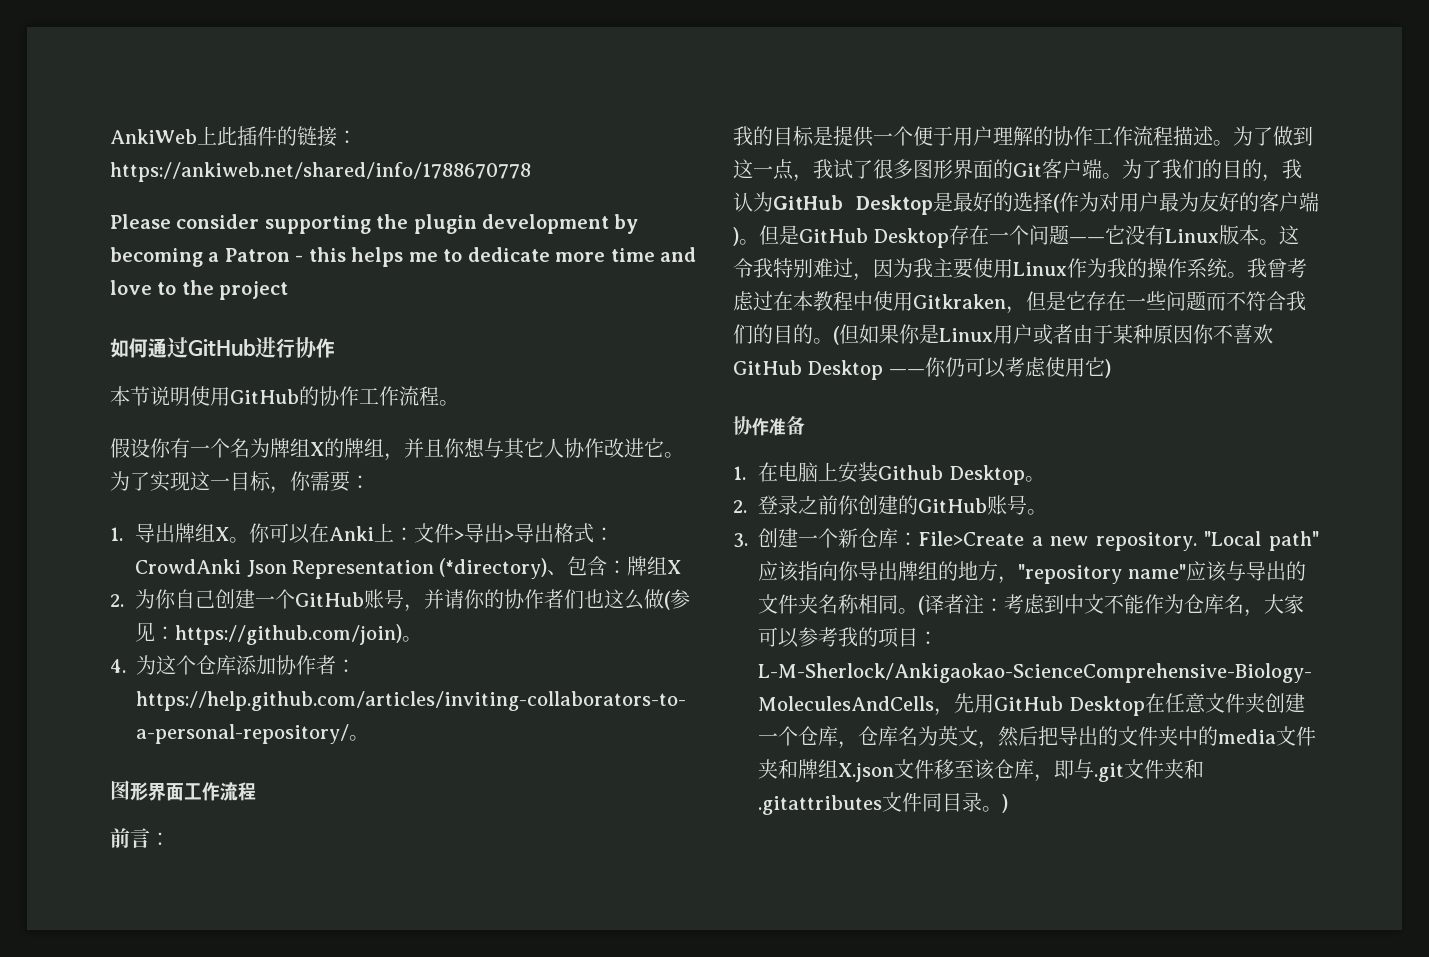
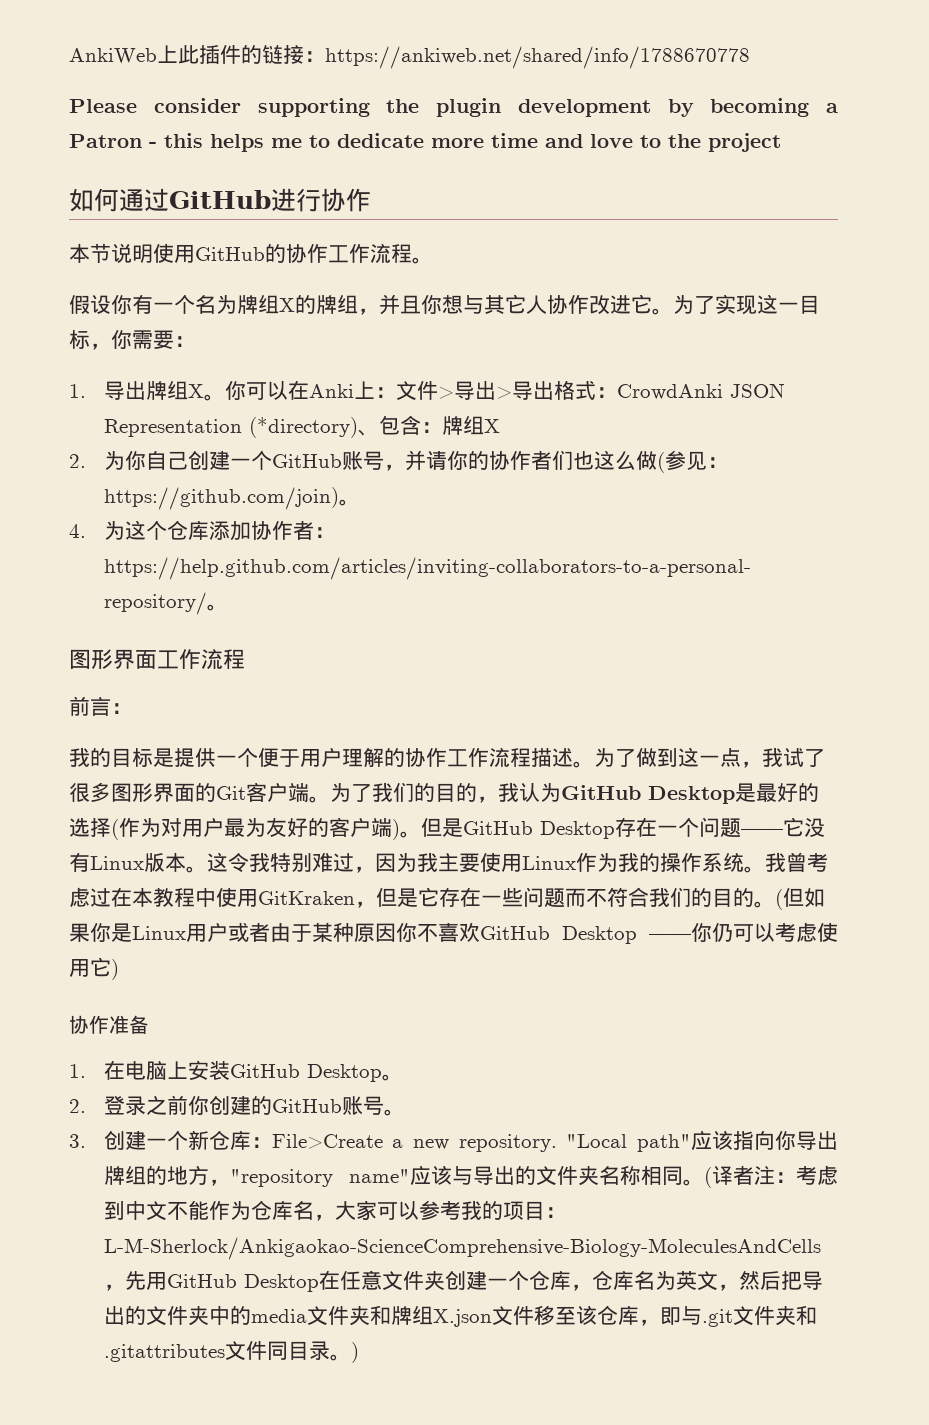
- 你可以在Anki上：文件>导出>导出格式：CrowdAnki Json Representation (*directory)、包含：牌组X
+ 你可以在Anki上：文件>导出>导出格式：CrowdAnki JSON Representation (*directory)、包含：牌组X
- 我曾考虑过在本教程中使用Gitkraken，但是它存在一些问题而不符合我们的目的。
+ 我曾考虑过在本教程中使用GitKraken，但是它存在一些问题而不符合我们的目的。
- 1.在电脑上安装Github Desktop。
+ 1.在电脑上安装GitHub Desktop。

